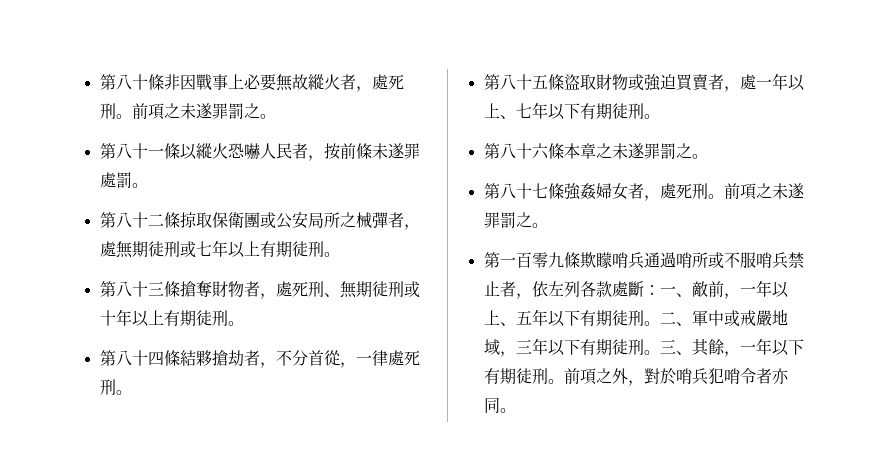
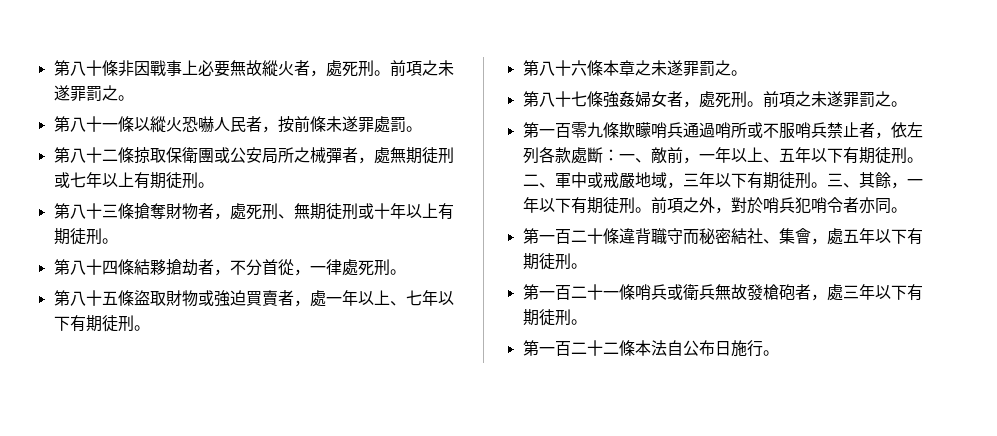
+ 第一百二十條違背職守而秘密結社、集會，處五年以下有期徒刑。
+ 第一百二十一條哨兵或衛兵無故發槍砲者，處三年以下有期徒刑。
+ 第一百二十二條本法自公布日施行。

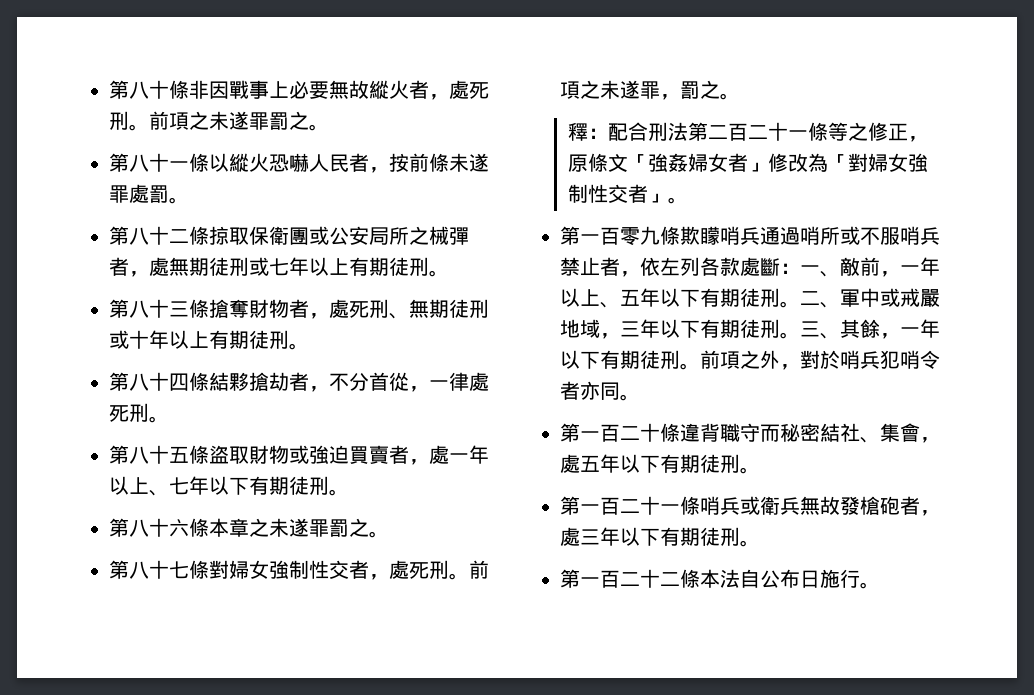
- 第八十七條強姦婦女者，處死刑。前項之未遂罪罰之。
+ 第八十七條對婦女強制性交者，處死刑。前項之未遂罪，罰之。
+ 釋：配合刑法第二百二十一條等之修正，原條文「強姦婦女者」修改為「對婦女強制性交者」。

